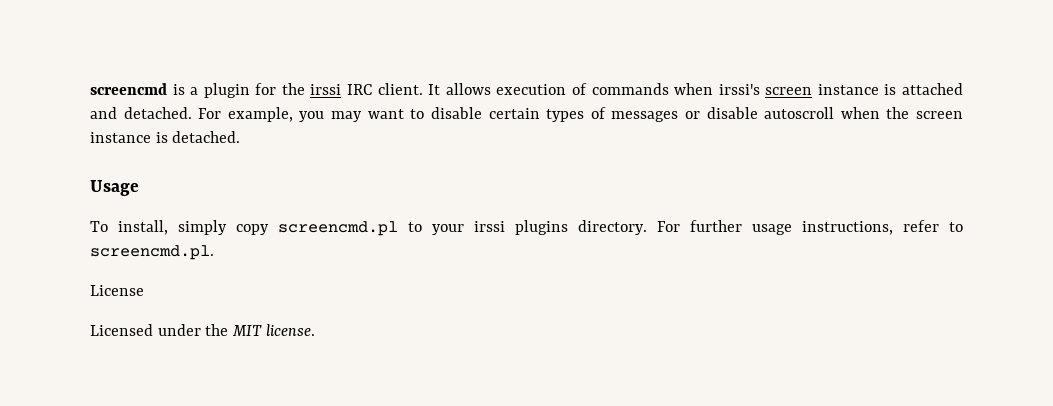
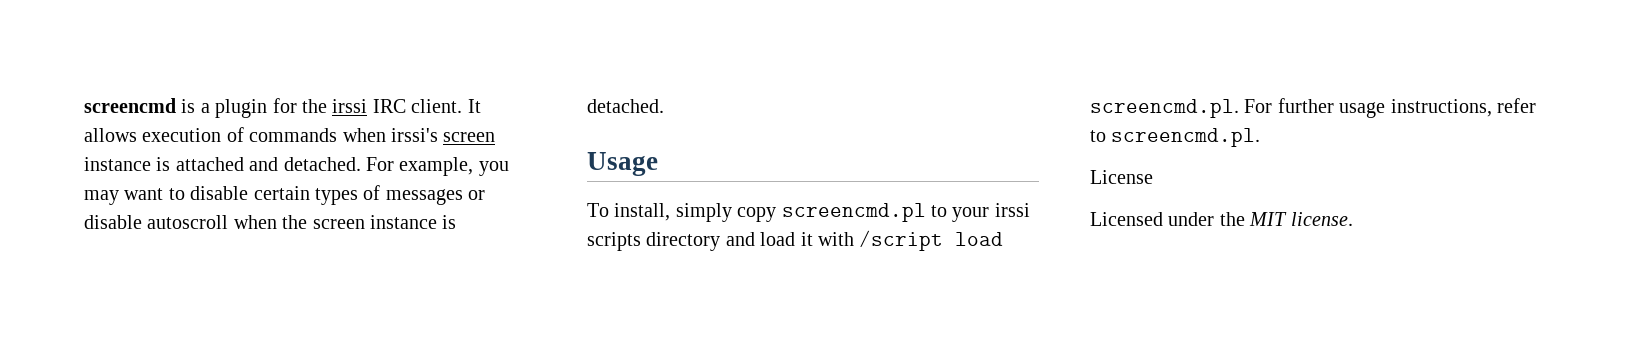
- To install, simply copy screencmd.pl to your irssi plugins directory. For further usage instructions, refer to screencmd.pl.
+ To install, simply copy screencmd.pl to your irssi scripts directory and load it with /script load screencmd.pl. For further usage instructions, refer to screencmd.pl.

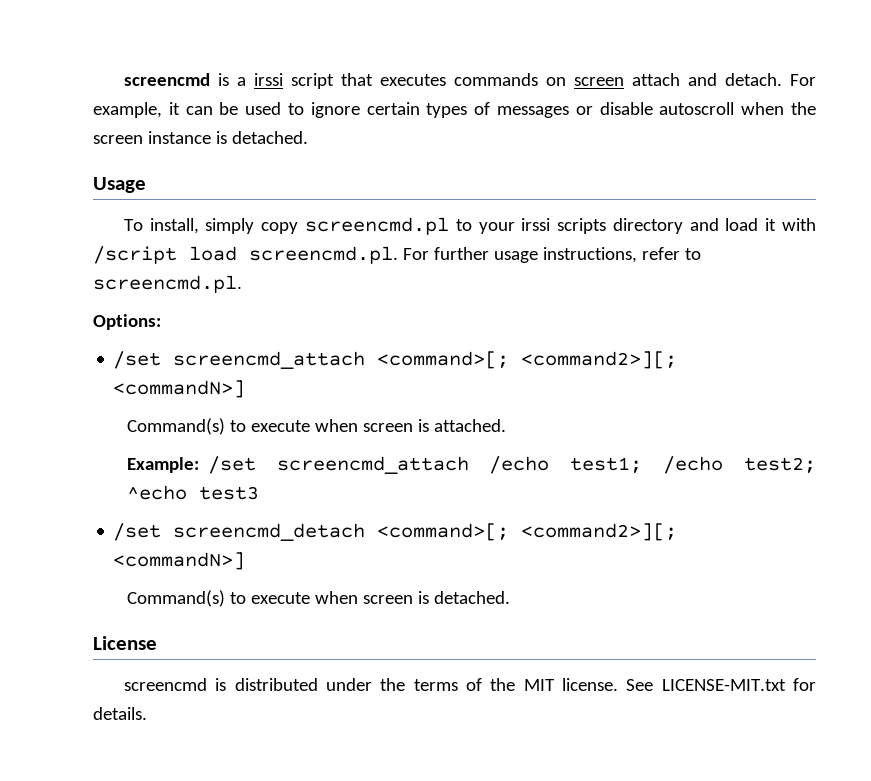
- screencmd is a plugin for the irssi IRC client. It allows execution of commands when irssi's screen instance is attached and detached. For example, you may want to disable certain types of messages or disable autoscroll when the screen instance is detached.
+ screencmd is a irssi script that executes commands on screen attach and detach. For example, it can be used to ignore certain types of messages or disable autoscroll when the screen instance is detached.
+ Options:
+ /set screencmd_attach <command>[; <command2>][; <commandN>]
+ Command(s) to execute when screen is attached.
+ Example: /set screencmd_attach /echo test1; /echo test2; ^echo test3
+ /set screencmd_detach <command>[; <command2>][; <commandN>]
+ Command(s) to execute when screen is detached.
  License
- Licensed under the MIT license.
+ screencmd is distributed under the terms of the MIT license. See LICENSE-MIT.txt for details.

